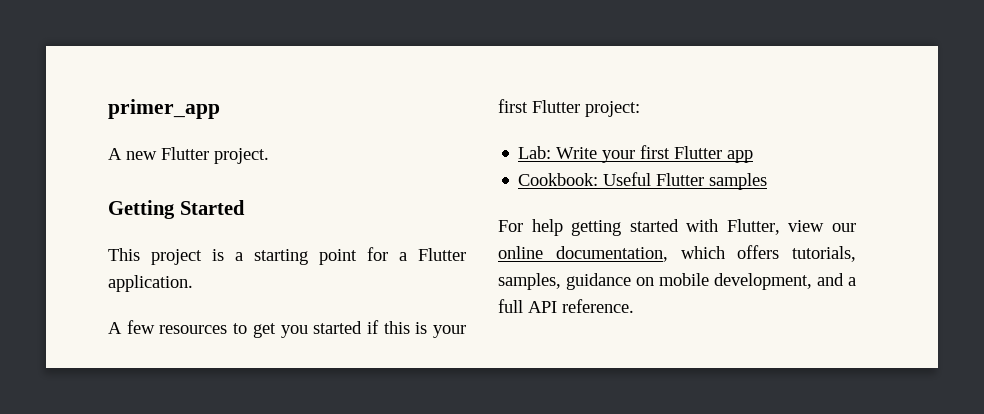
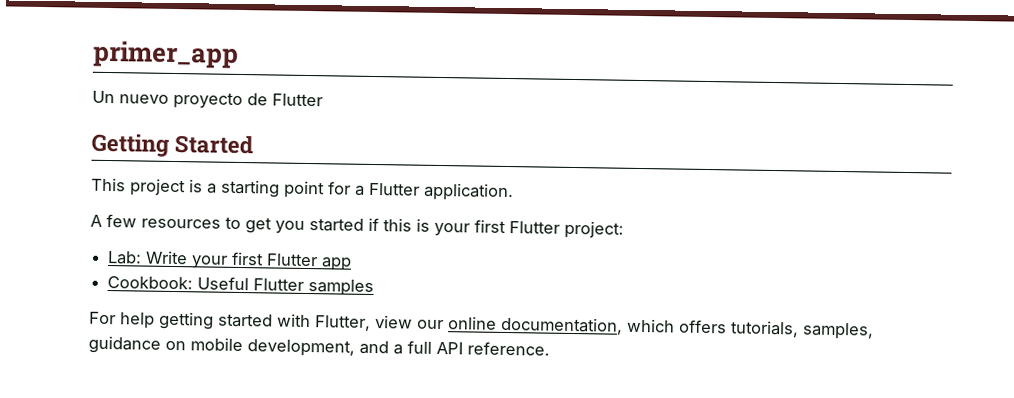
- A new Flutter project.
+ Un nuevo proyecto de Flutter

